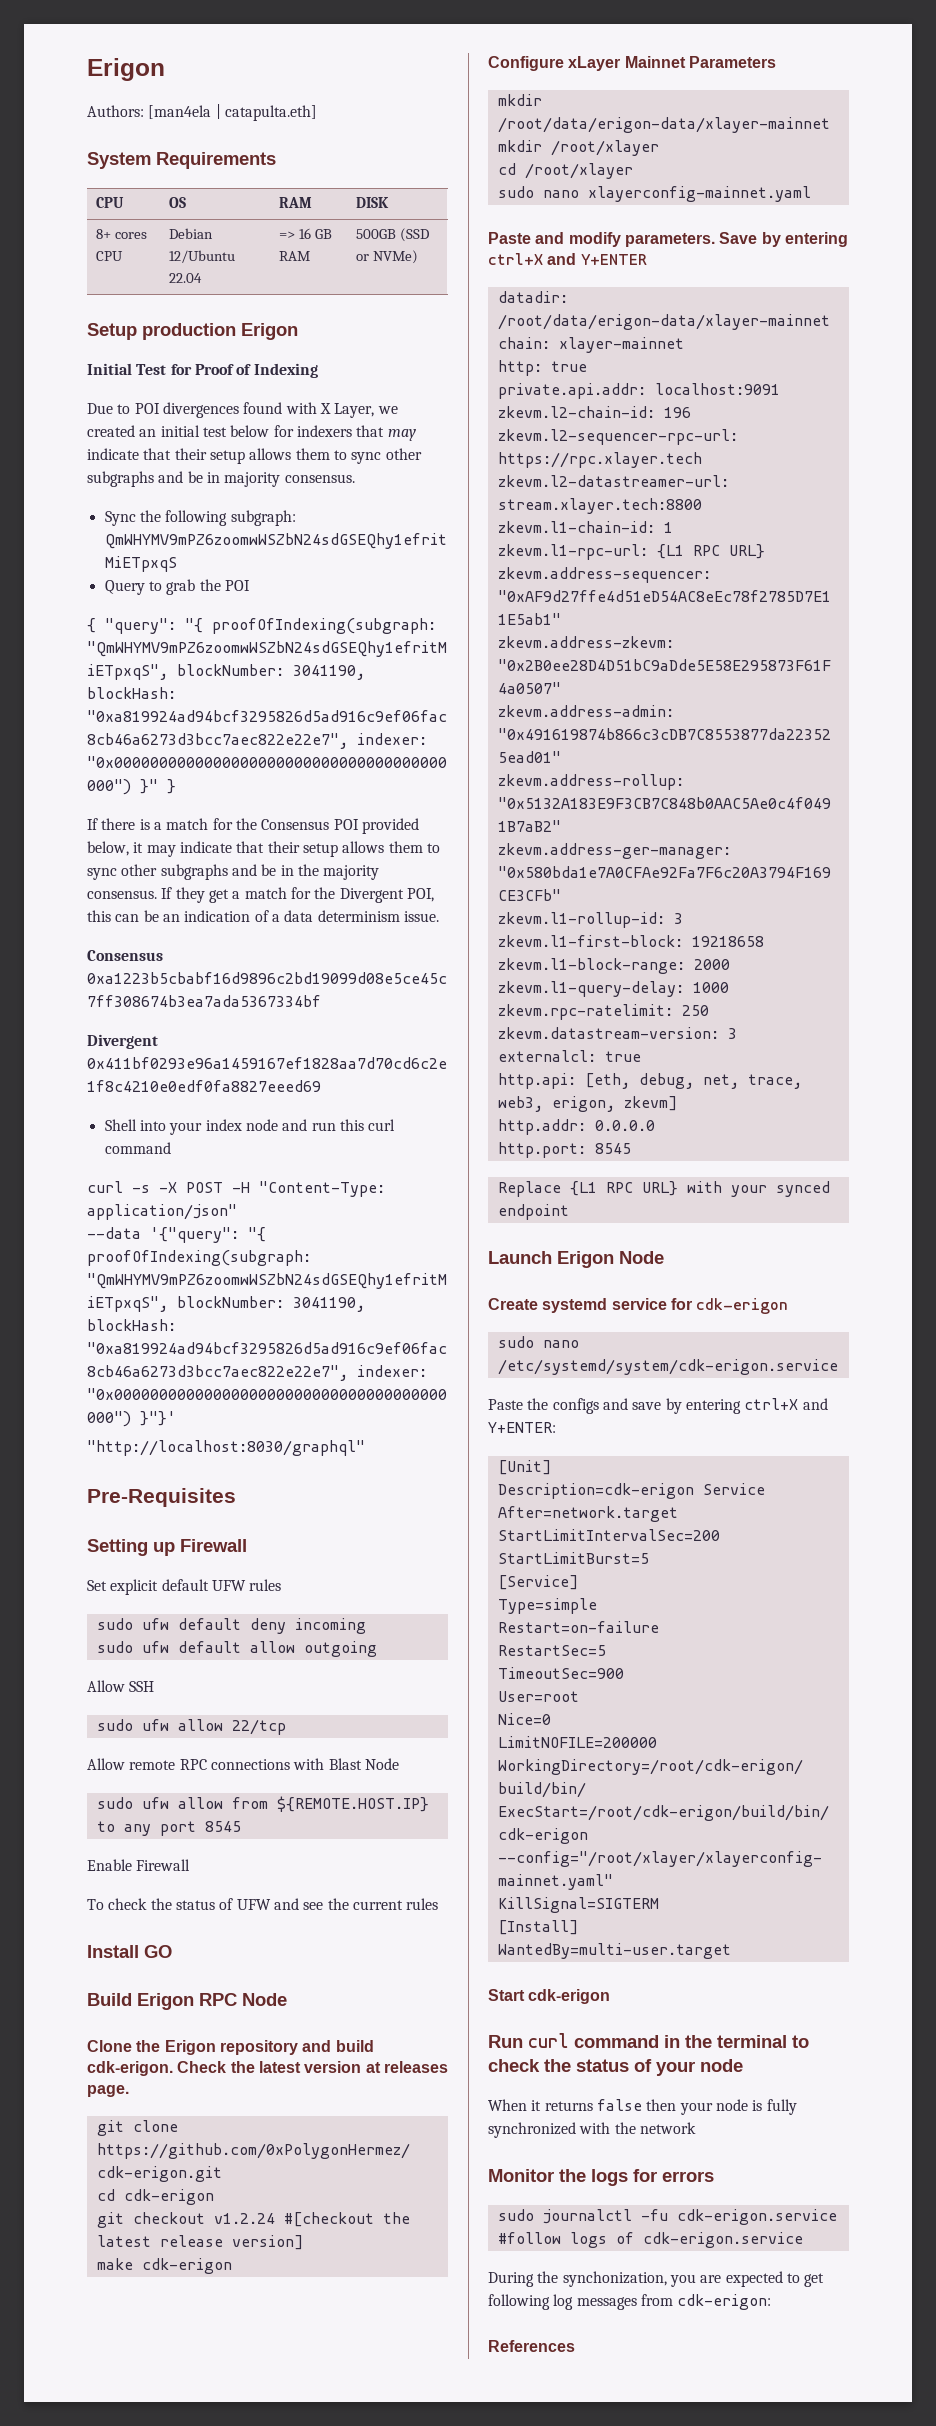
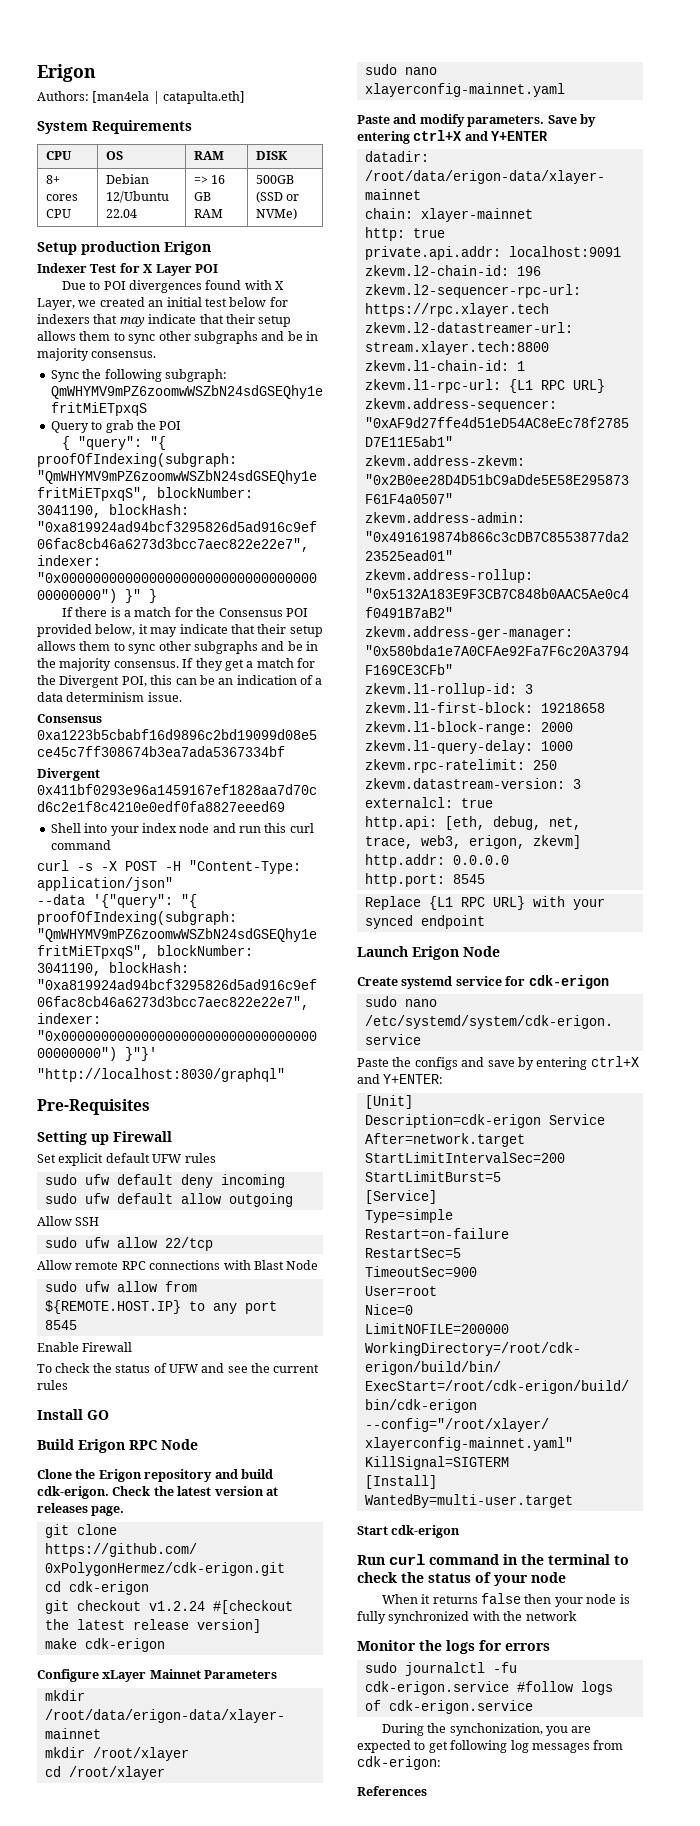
- Initial Test for Proof of Indexing
+ Indexer Test for X Layer POI

